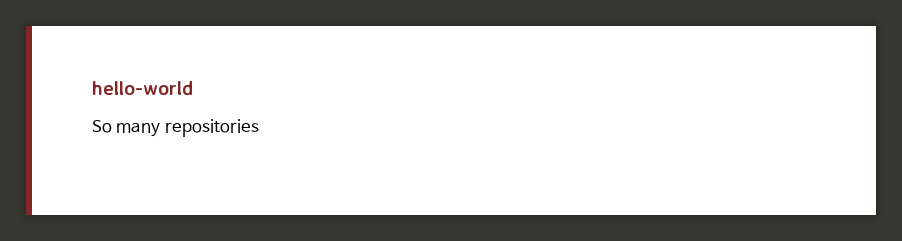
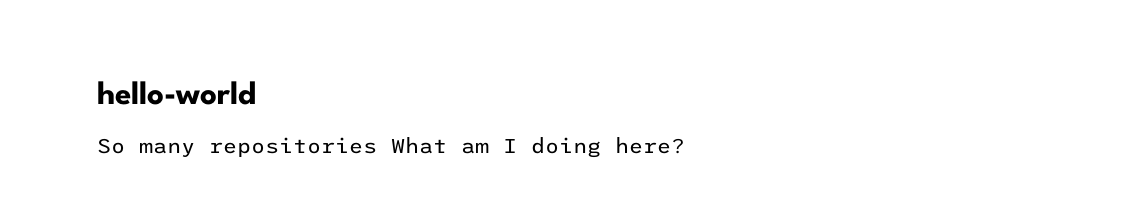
- So many repositories
+ So many repositories What am I doing here?

